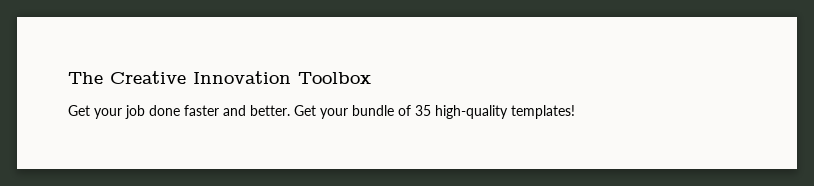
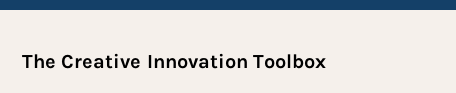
- Get your job done faster and better. Get your bundle of 35 high-quality templates!

